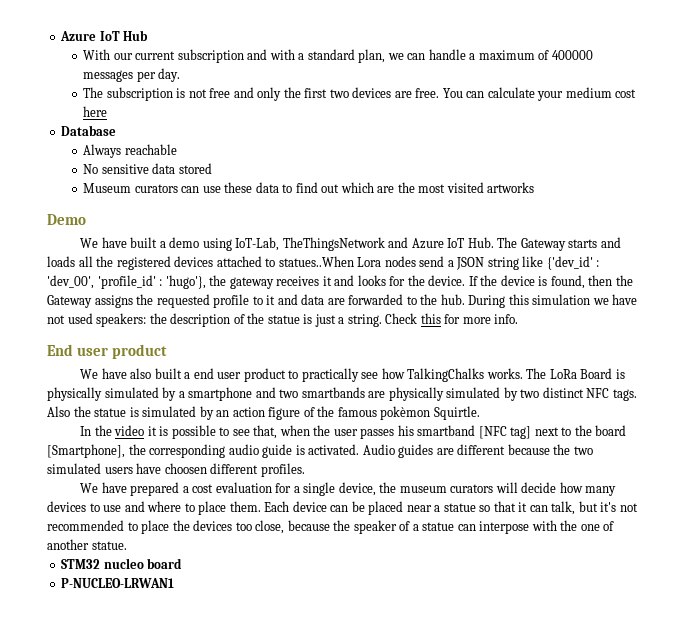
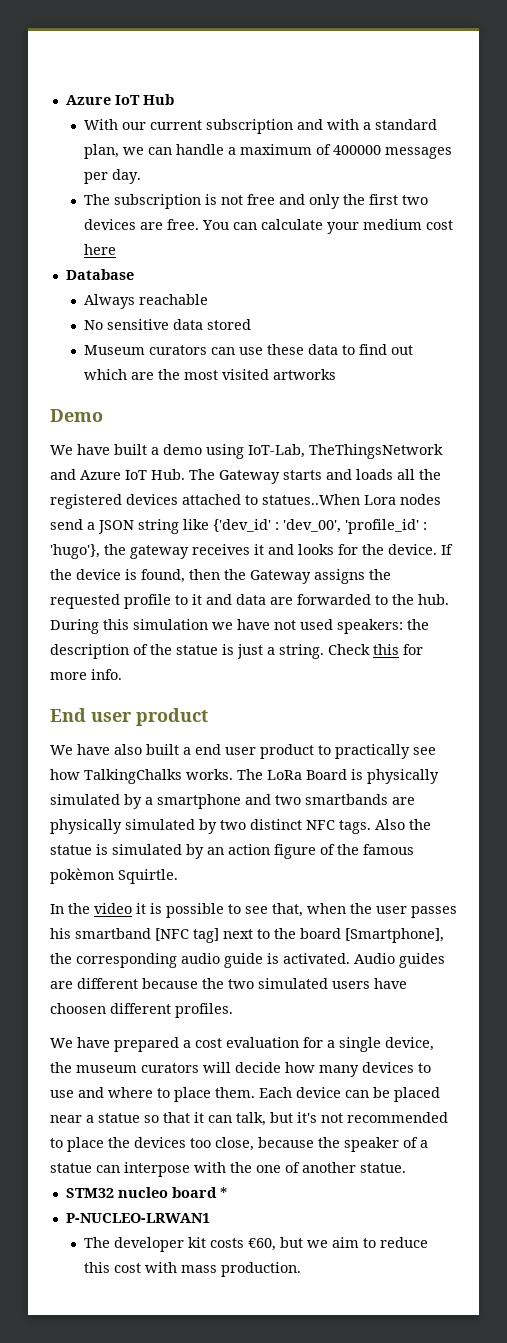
- STM32 nucleo board
+ STM32 nucleo board *
+ The developer kit costs €60, but we aim to reduce this cost with mass production.

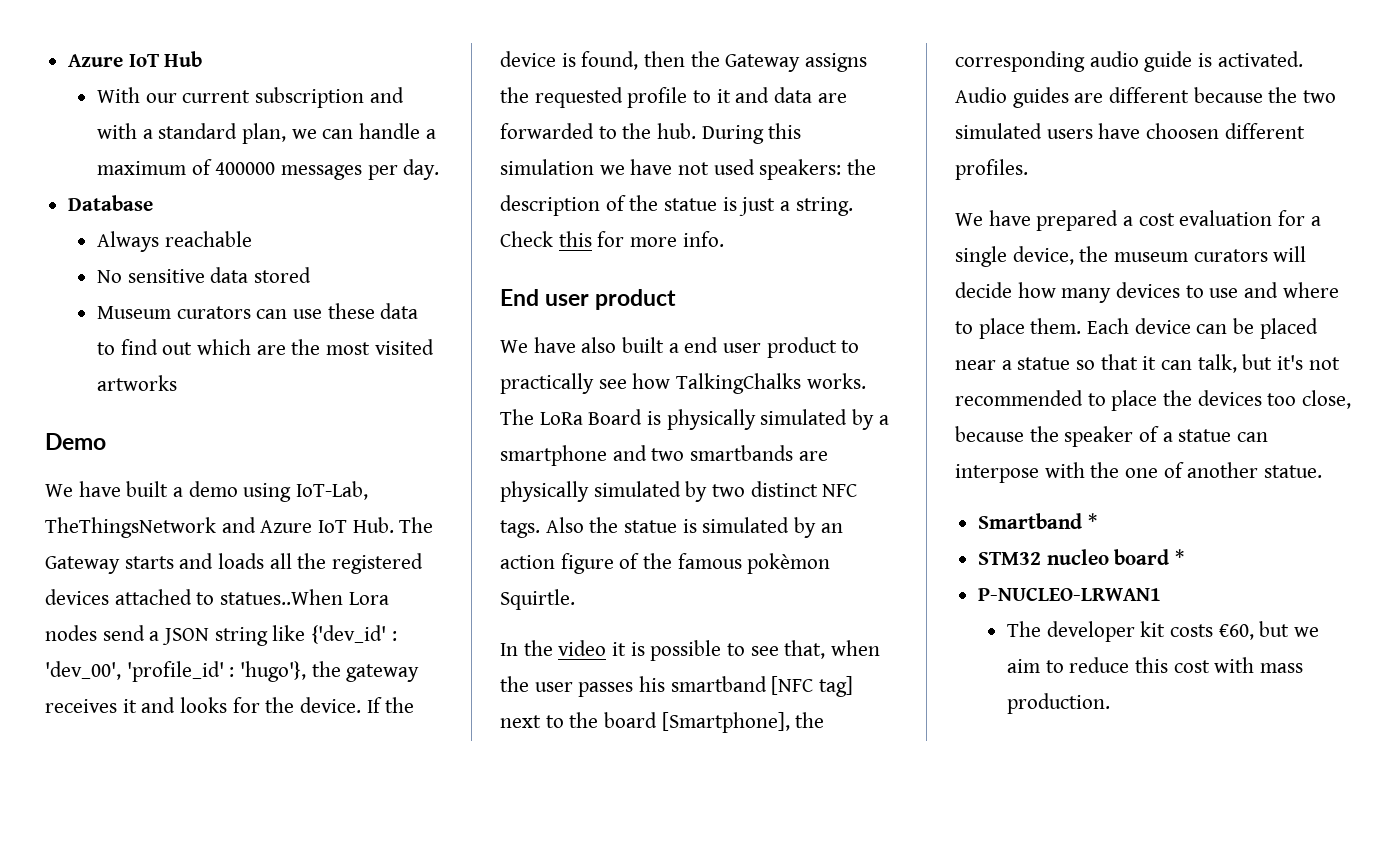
- The subscription is not free and only the first two devices are free. You can calculate your medium cost here
+ Smartband *

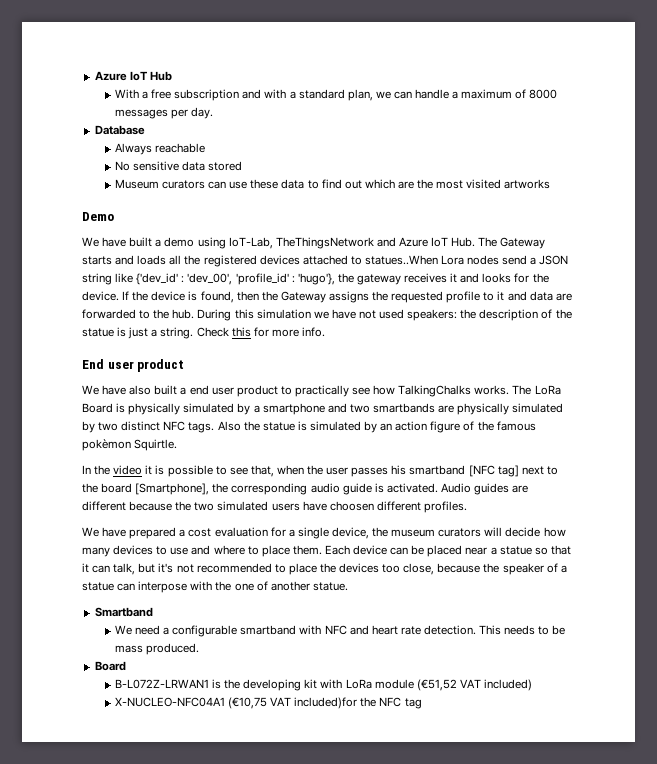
- With our current subscription and with a standard plan, we can handle a maximum of 400000 messages per day.
+ With a free subscription and with a standard plan, we can handle a maximum of 8000 messages per day.
- Smartband *
- STM32 nucleo board *
- P-NUCLEO-LRWAN1
- The developer kit costs €60, but we aim to reduce this cost with mass production.
+ Smartband
+ We need a configurable smartband with NFC and heart rate detection. This needs to be mass produced.
+ Board
+ B-L072Z-LRWAN1 is the developing kit with LoRa module (€51,52 VAT included)
+ X-NUCLEO-NFC04A1 (€10,75 VAT included)for the NFC tag

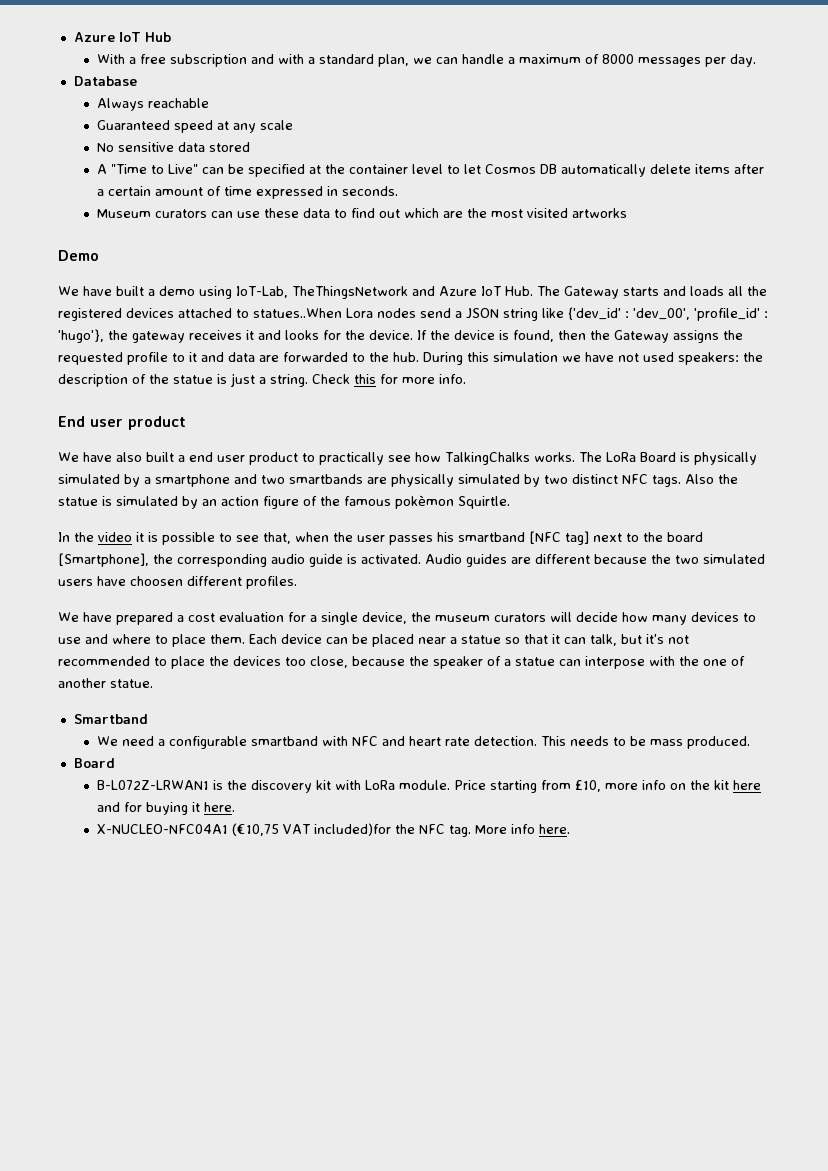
+ Guaranteed speed at any scale
+ A "Time to Live" can be specified at the container level to let Cosmos DB automatically delete items after a certain amount of time expressed in seconds.
- B-L072Z-LRWAN1 is the developing kit with LoRa module (€51,52 VAT included)
+ B-L072Z-LRWAN1 is the discovery kit with LoRa module. Price starting from £10, more info on the kit here and for buying it here.
- X-NUCLEO-NFC04A1 (€10,75 VAT included)for the NFC tag
+ X-NUCLEO-NFC04A1 (€10,75 VAT included)for the NFC tag. More info here.

